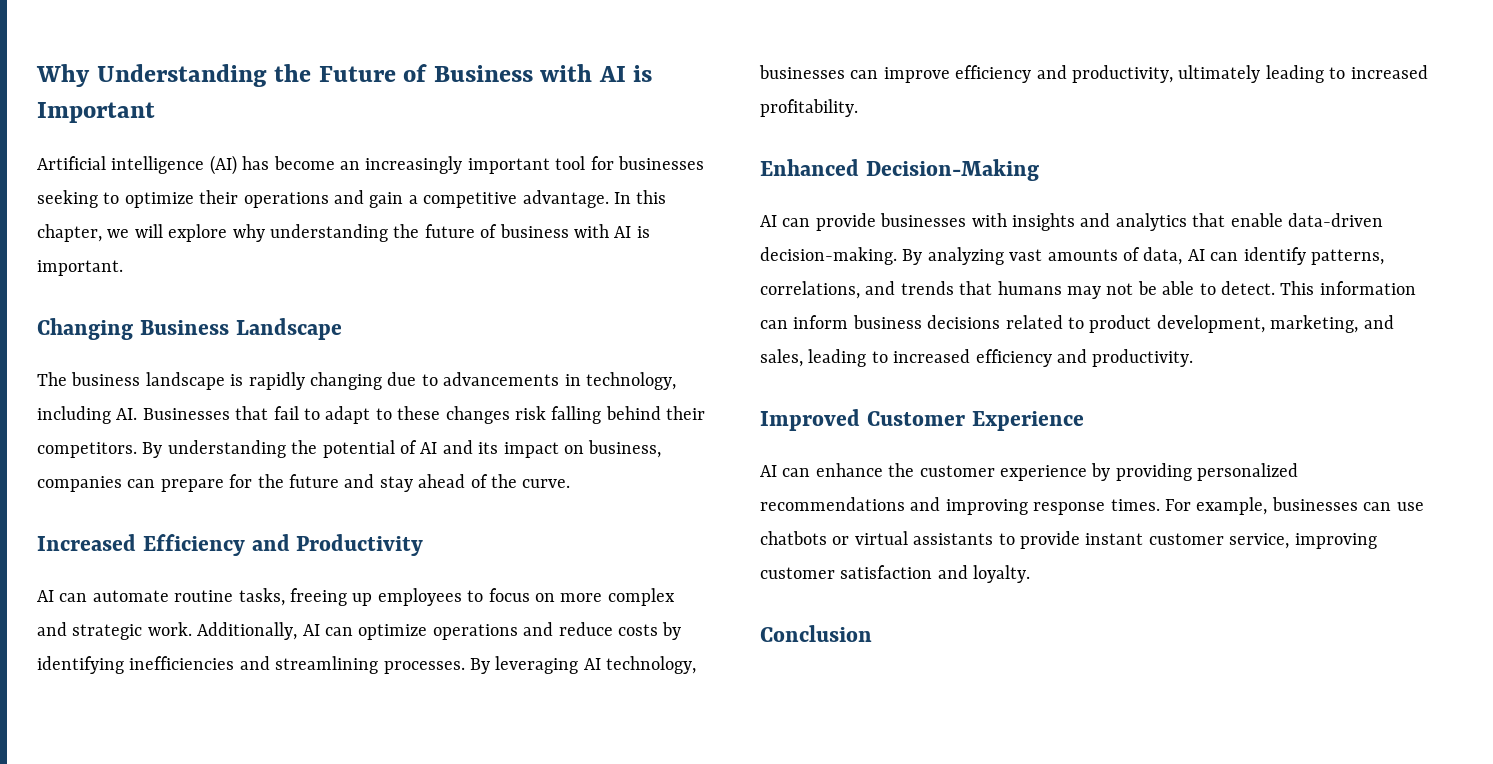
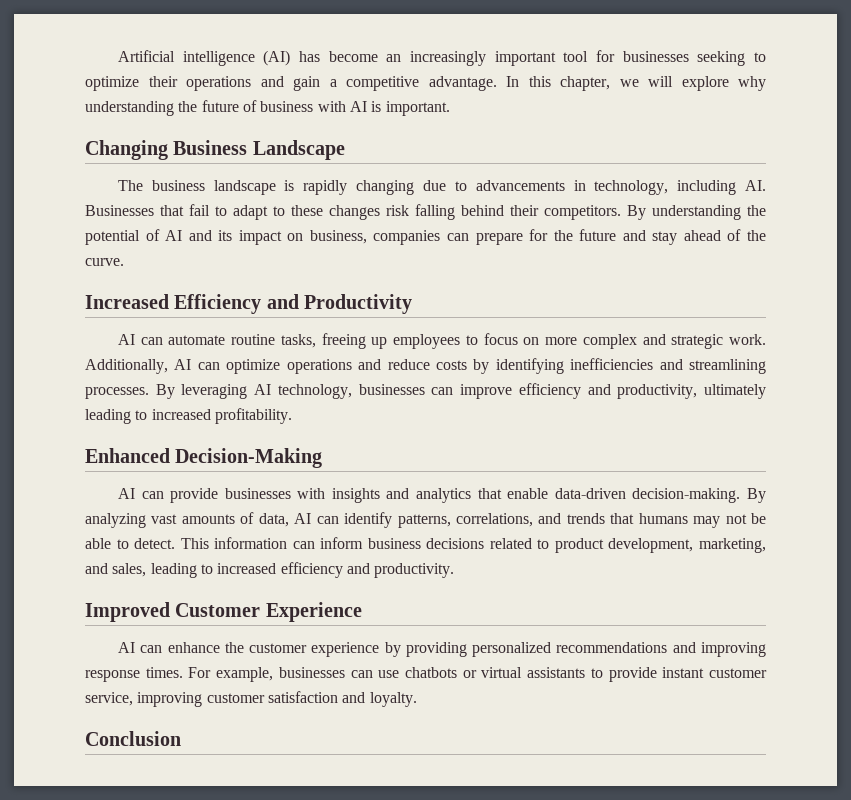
- Why Understanding the Future of Business with AI is Important

